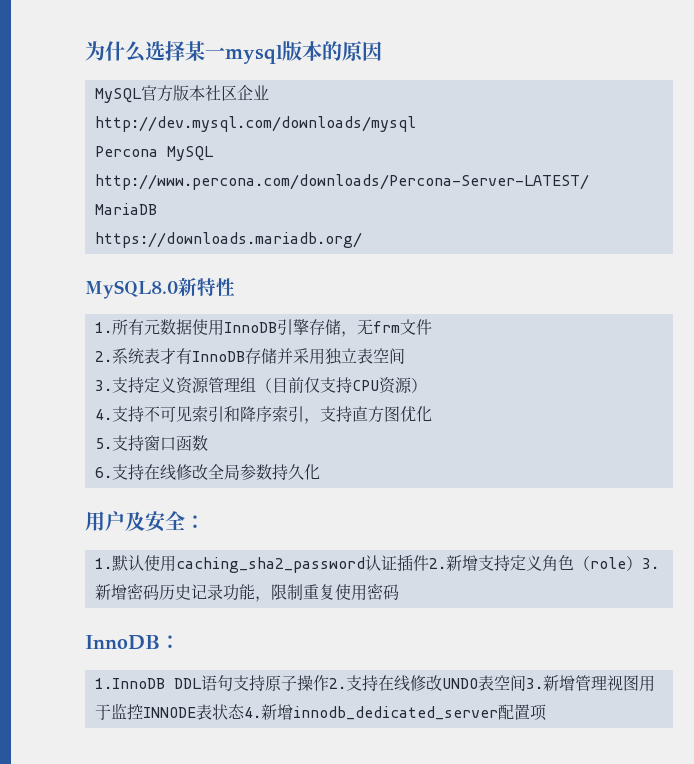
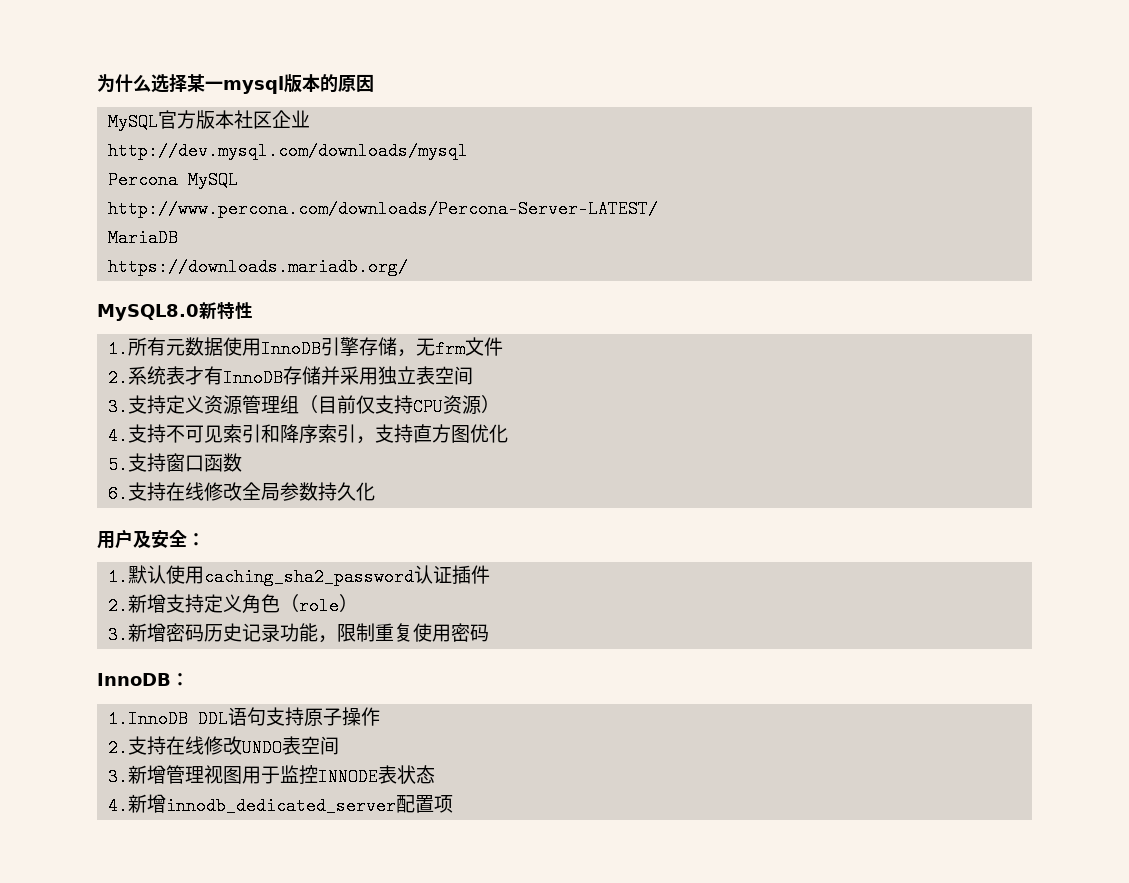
- 1.默认使用caching_sha2_password认证插件2.新增支持定义角色（role）3.新增密码历史记录功能，限制重复使用密码
+ 1.默认使用caching_sha2_password认证插件
+ 2.新增支持定义角色（role）
+ 3.新增密码历史记录功能，限制重复使用密码
- 1.InnoDB DDL语句支持原子操作2.支持在线修改UNDO表空间3.新增管理视图用于监控INNODE表状态4.新增innodb_dedicated_server配置项
+ 1.InnoDB DDL语句支持原子操作
+ 2.支持在线修改UNDO表空间
+ 3.新增管理视图用于监控INNODE表状态
+ 4.新增innodb_dedicated_server配置项

